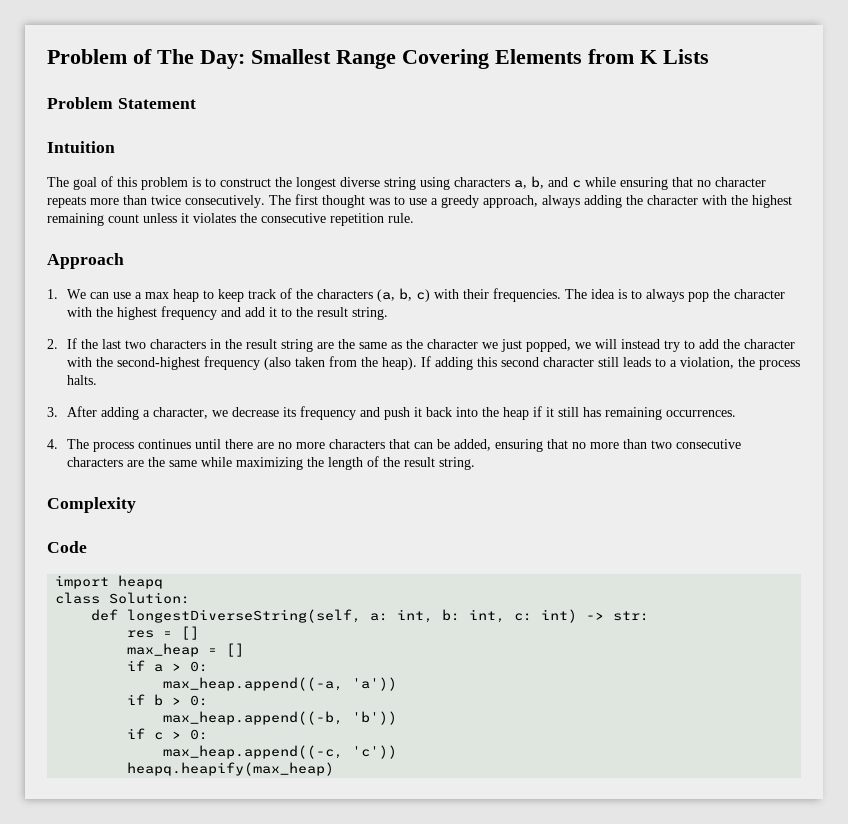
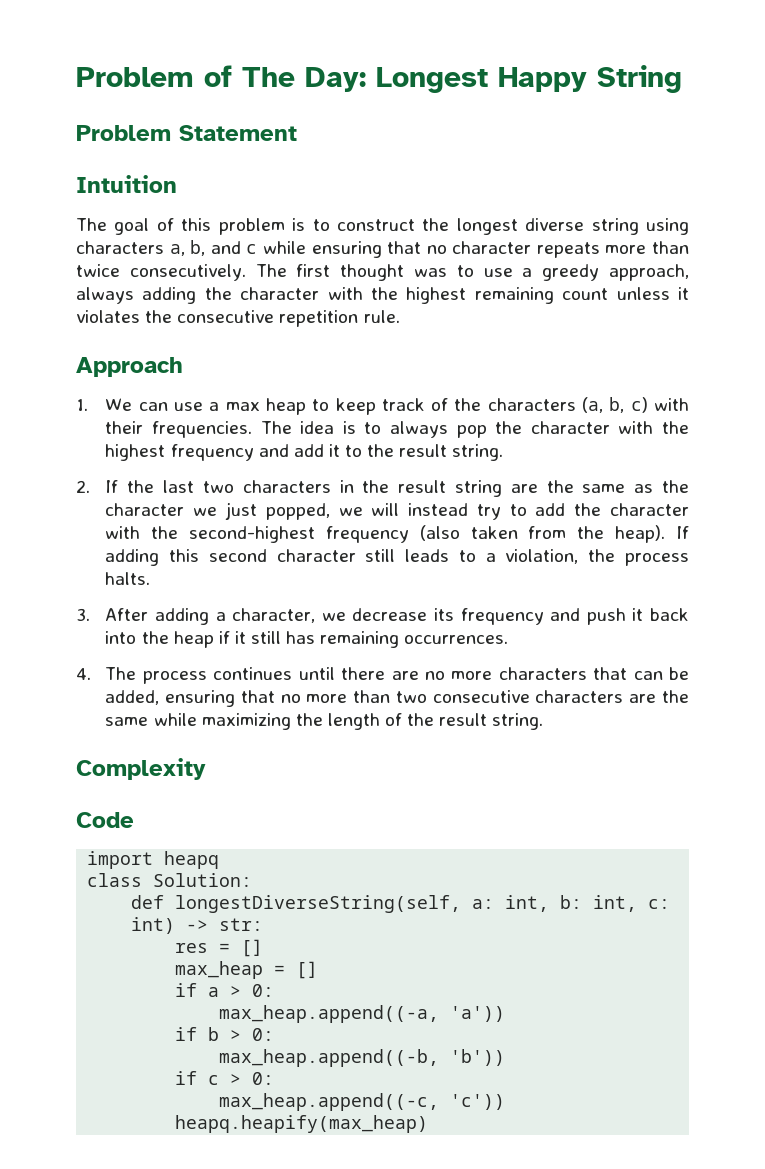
- Problem of The Day: Smallest Range Covering Elements from K Lists
+ Problem of The Day: Longest Happy String

